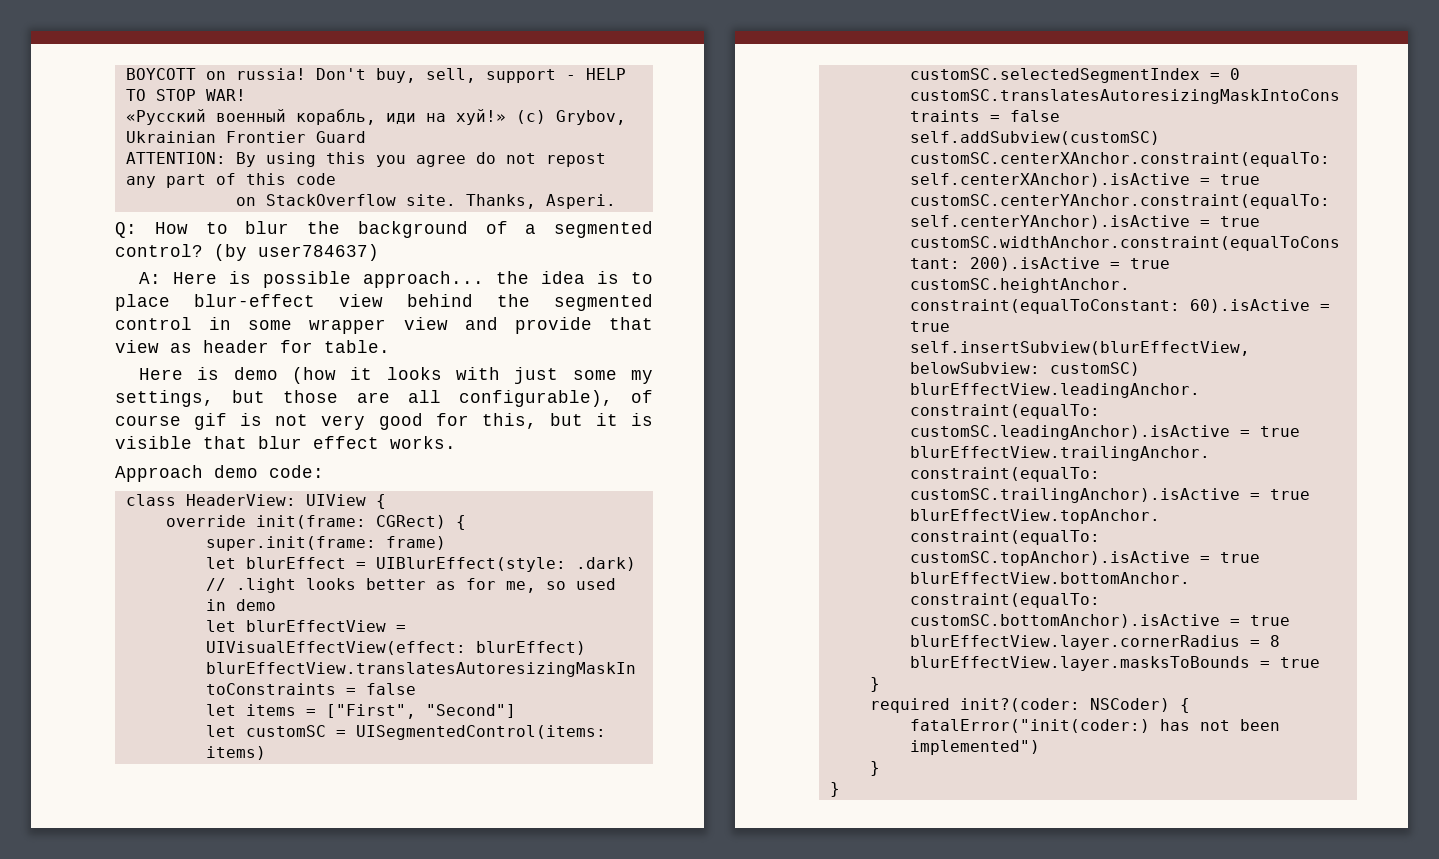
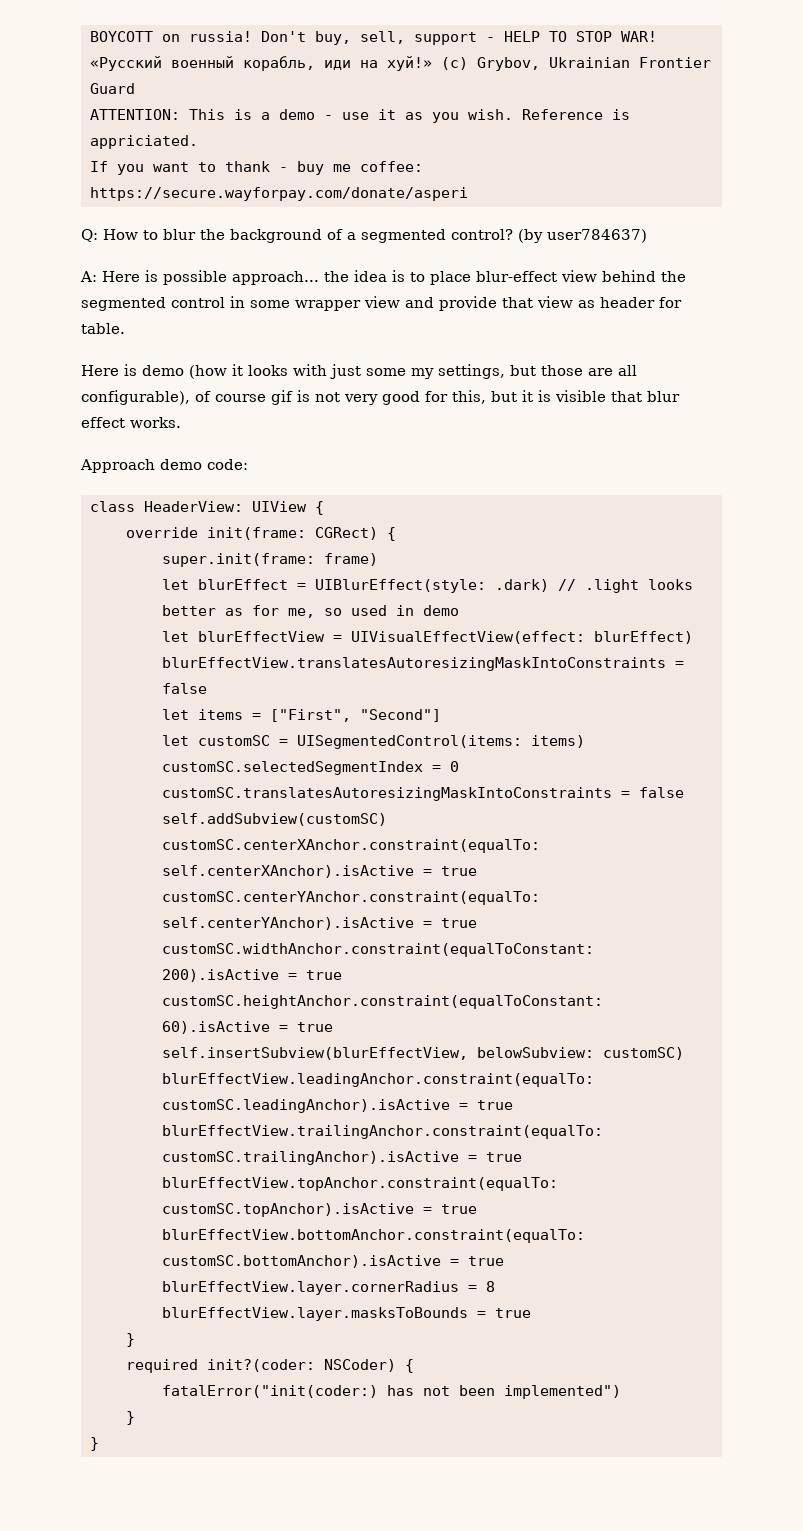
- ATTENTION: By using this you agree do not repost any part of this code
- on StackOverflow site. Thanks, Asperi.
+ ATTENTION: This is a demo - use it as you wish. Reference is appriciated.
+ If you want to thank - buy me coffee: https://secure.wayforpay.com/donate/asperi

